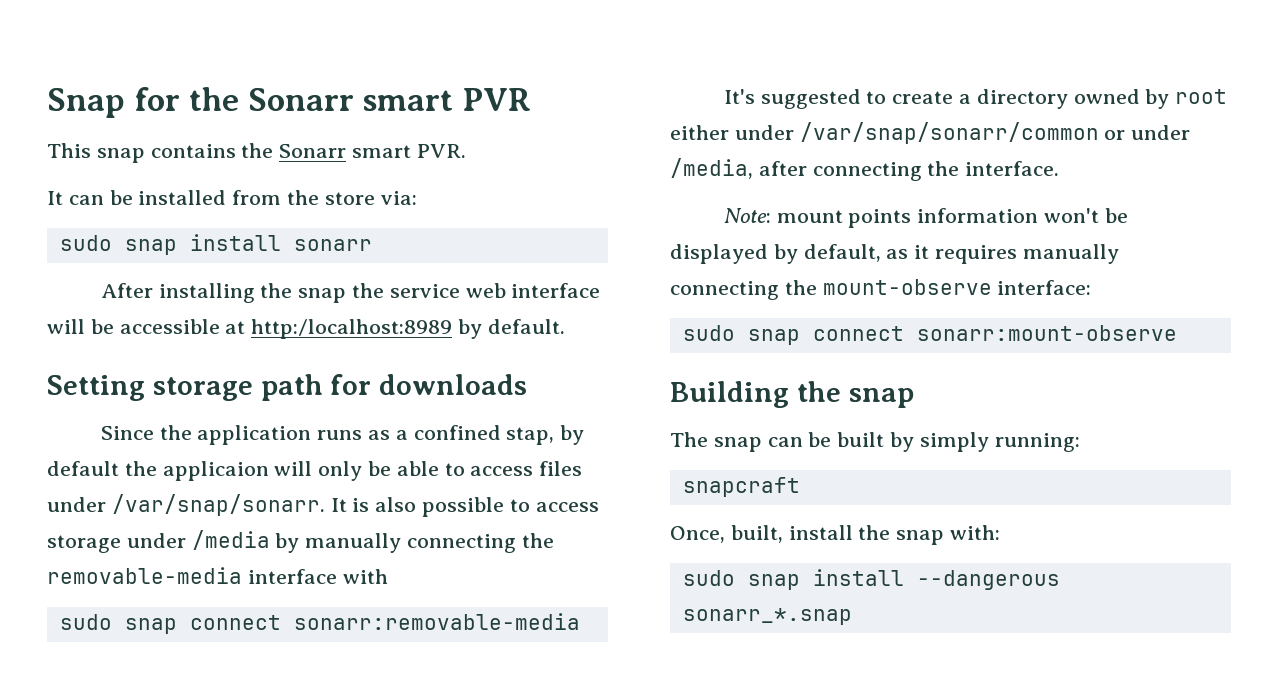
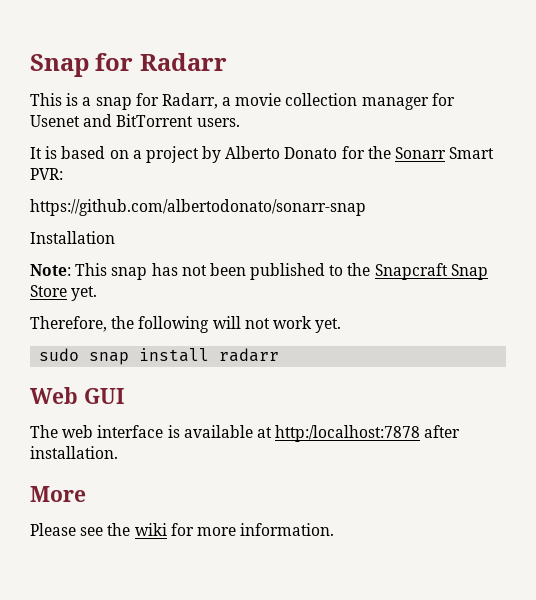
- Snap for the Sonarr smart PVR
- This snap contains the Sonarr smart PVR.
- It can be installed from the store via:
- sudo snap install sonarr
- After installing the snap the service web interface will be accessible at http:/localhost:8989 by default.
- Setting storage path for downloads
- Since the application runs as a confined stap, by default the applicaion will only be able to access files under /var/snap/sonarr. It is also possible to access storage under /media by manually connecting the removable-media interface with
- sudo snap connect sonarr:removable-media
- It's suggested to create a directory owned by root either under /var/snap/sonarr/common or under /media, after connecting the interface.
- Note: mount points information won't be displayed by default, as it requires manually connecting the mount-observe interface:
- sudo snap connect sonarr:mount-observe
- Building the snap
- The snap can be built by simply running:
- snapcraft
- Once, built, install the snap with:
- sudo snap install --dangerous sonarr_*.snap
+ Snap for Radarr
+ This is a snap for Radarr, a movie collection manager for Usenet and BitTorrent users.
+ It is based on a project by Alberto Donato for the Sonarr Smart PVR:
+ https://github.com/albertodonato/sonarr-snap
+ Installation
+ Note: This snap has not been published to the Snapcraft Snap Store yet.
+ Therefore, the following will not work yet.
+ sudo snap install radarr
+ Web GUI
+ The web interface is available at http:/localhost:7878 after installation.
+ More
+ Please see the wiki for more information.

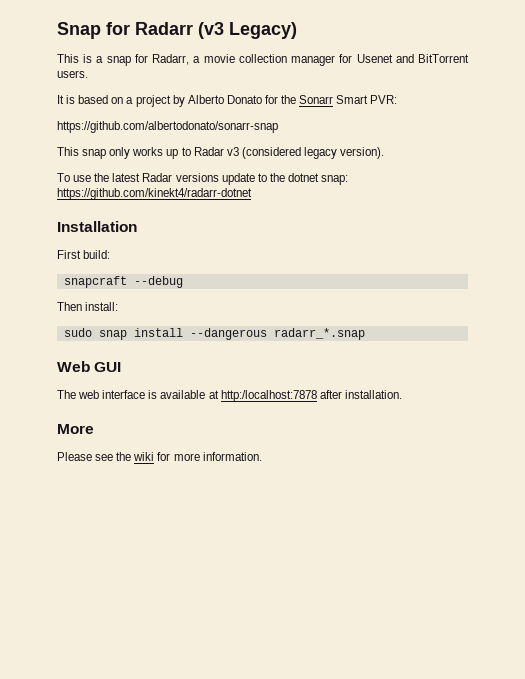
- Snap for Radarr
+ Snap for Radarr (v3 Legacy)
+ This snap only works up to Radar v3 (considered legacy version).
+ To use the latest Radar versions update to the dotnet snap: https://github.com/kinekt4/radarr-dotnet
  Installation
- Note: This snap has not been published to the Snapcraft Snap Store yet.
- Therefore, the following will not work yet.
+ First build:
+ snapcraft --debug
+ Then install:
- sudo snap install radarr
+ sudo snap install --dangerous radarr_*.snap

